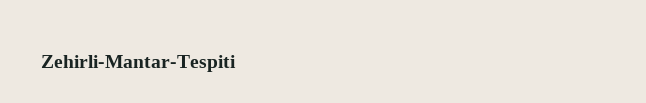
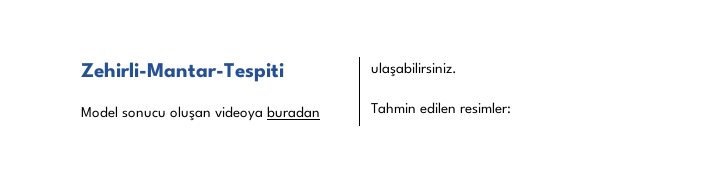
+ Model sonucu oluşan videoya buradan ulaşabilirsiniz.
+ Tahmin edilen resimler:

